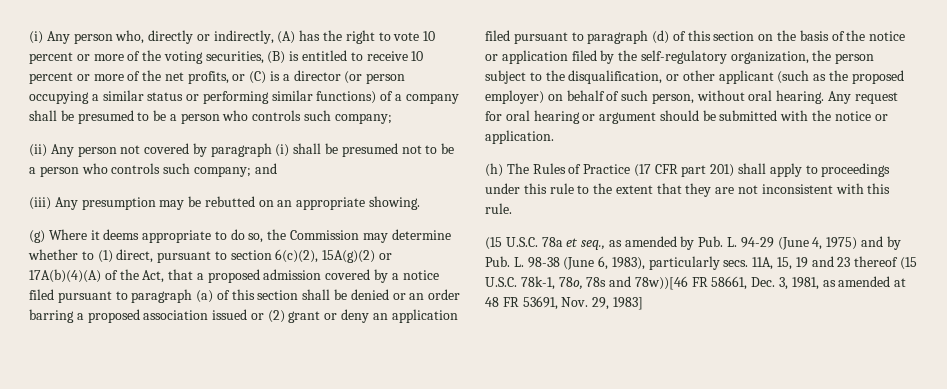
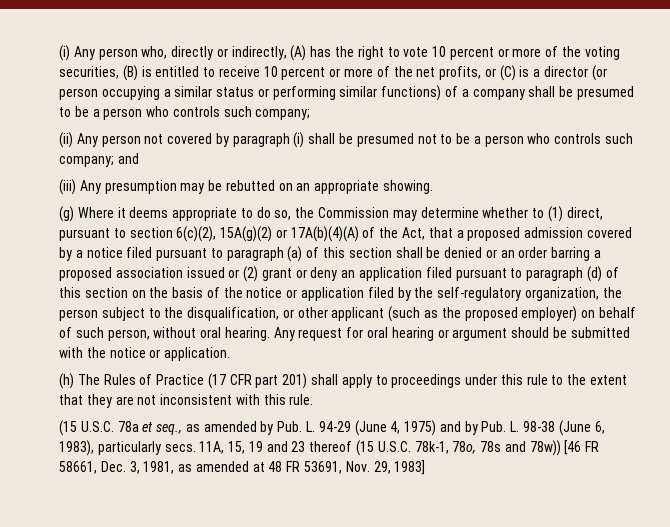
- 11A, 15, 19 and 23 thereof (15 U.S.C. 78k-1, 78o, 78s and 78w))[46 FR 58661, Dec. 3, 1981, as amended at 48 FR 53691, Nov. 29, 1983]
+ 11A, 15, 19 and 23 thereof (15 U.S.C. 78k-1, 78o, 78s and 78w)) [46 FR 58661, Dec. 3, 1981, as amended at 48 FR 53691, Nov. 29, 1983]

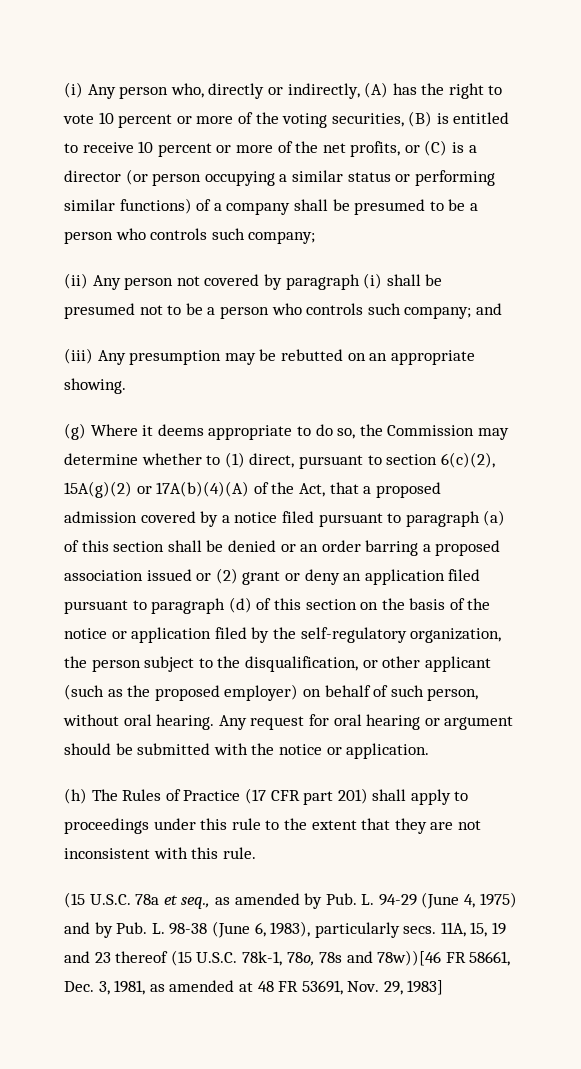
- 11A, 15, 19 and 23 thereof (15 U.S.C. 78k-1, 78o, 78s and 78w)) [46 FR 58661, Dec. 3, 1981, as amended at 48 FR 53691, Nov. 29, 1983]
+ 11A, 15, 19 and 23 thereof (15 U.S.C. 78k-1, 78o, 78s and 78w))[46 FR 58661, Dec. 3, 1981, as amended at 48 FR 53691, Nov. 29, 1983]

